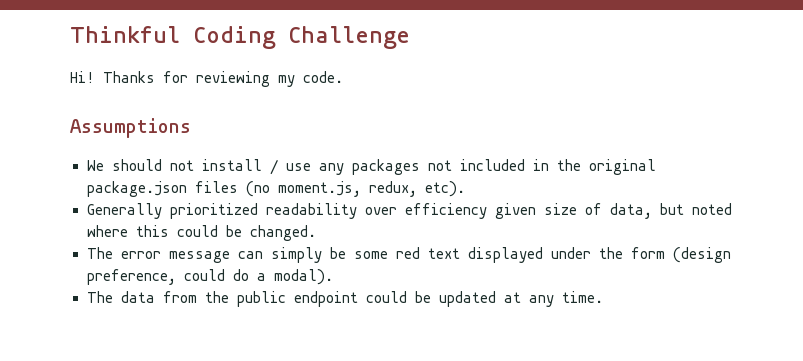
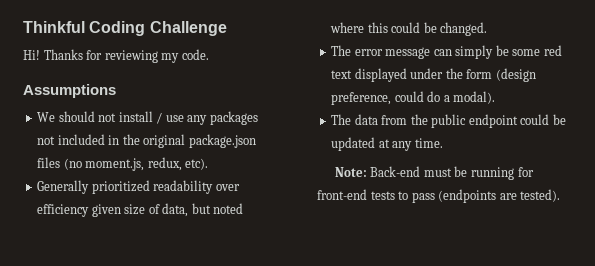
+ Note: Back-end must be running for front-end tests to pass (endpoints are tested).

